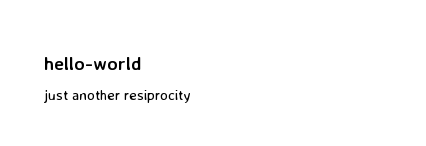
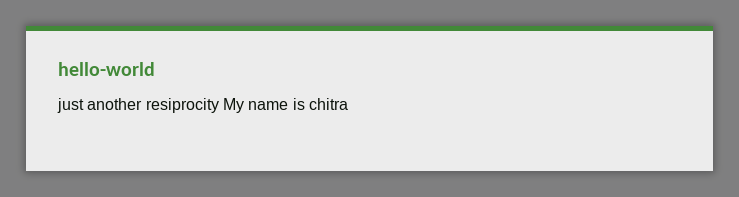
- just another resiprocity
+ just another resiprocity My name is chitra

